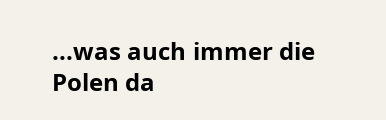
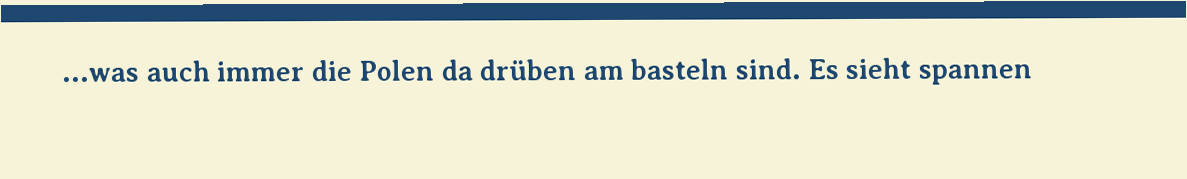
- ...was auch immer die Polen da
+ ...was auch immer die Polen da drüben am basteln sind. Es sieht spannen

